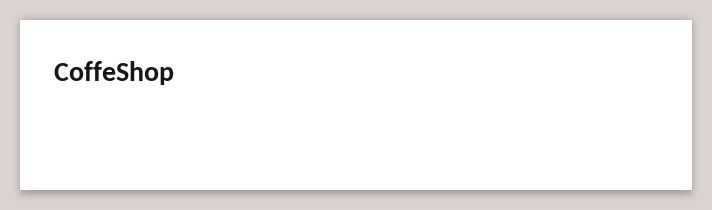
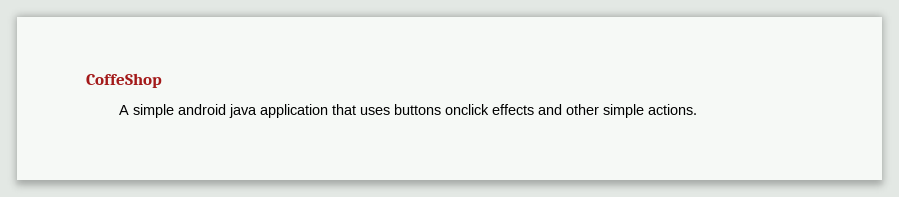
+ A simple android java application that uses buttons onclick effects and other simple actions.

